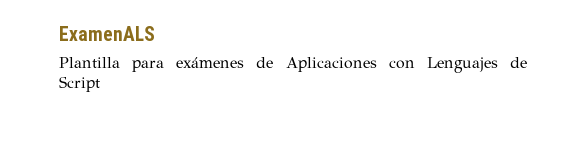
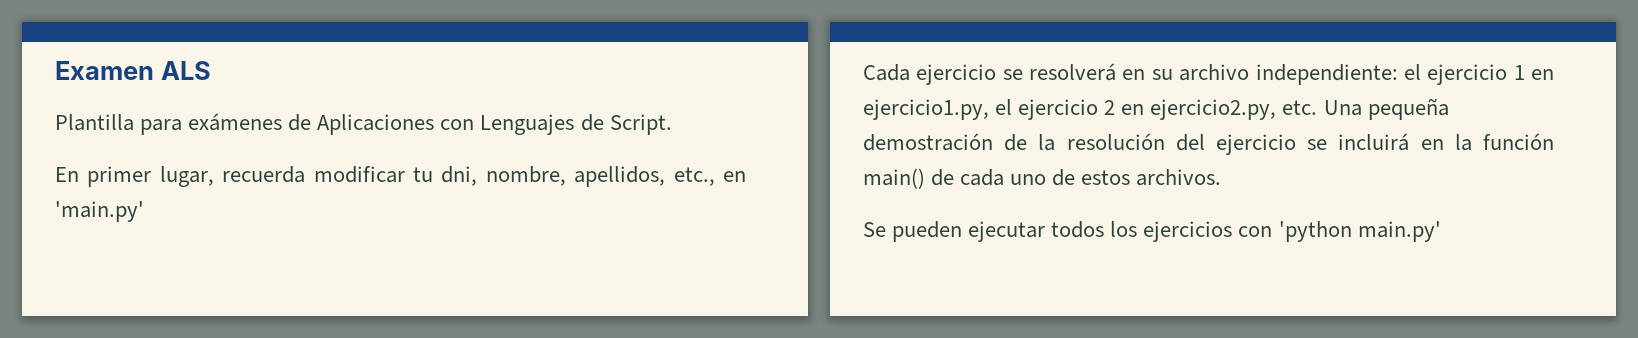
- ExamenALS
+ Examen ALS
- Plantilla para exámenes de Aplicaciones con Lenguajes de Script
+ Plantilla para exámenes de Aplicaciones con Lenguajes de Script.
+ En primer lugar, recuerda modificar tu dni, nombre, apellidos, etc., en 'main.py'
+ Cada ejercicio se resolverá en su archivo independiente: el ejercicio 1 en ejercicio1.py, el ejercicio 2 en ejercicio2.py, etc. Una pequeña demostración de la resolución del ejercicio se incluirá en la función main() de cada uno de estos archivos.
+ Se pueden ejecutar todos los ejercicios con 'python main.py'

